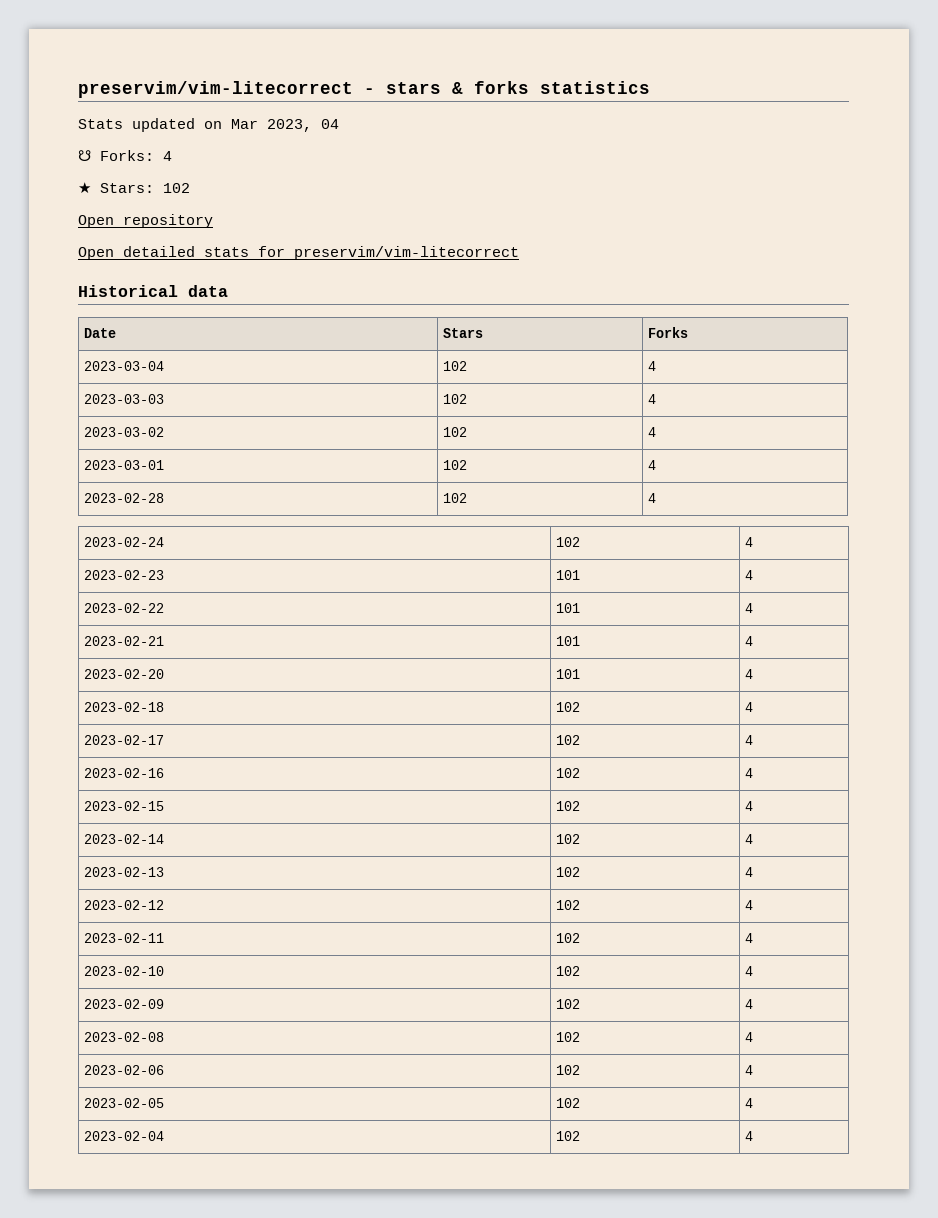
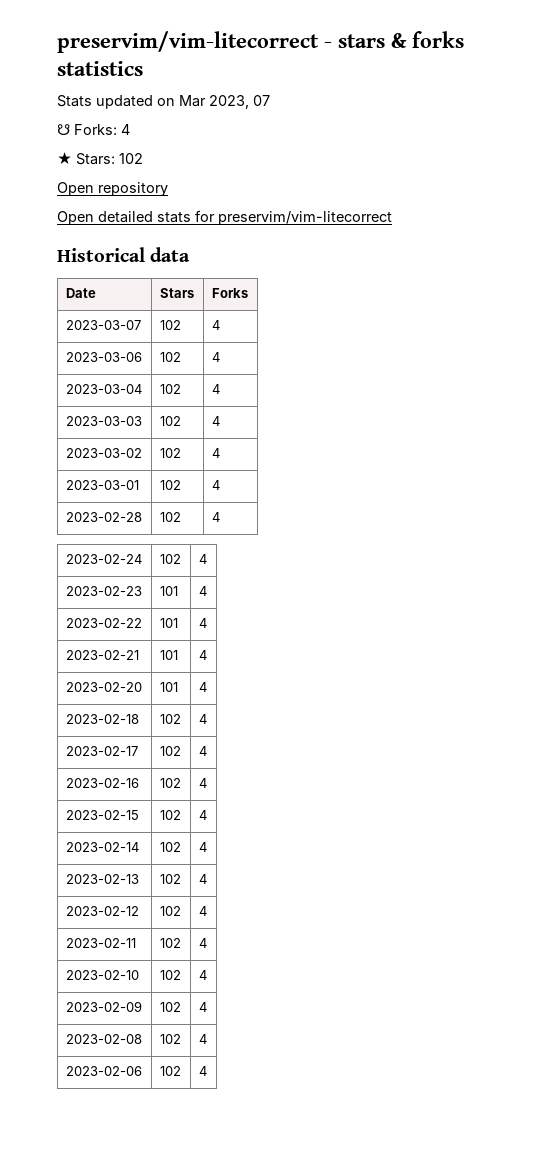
- Stats updated on Mar 2023, 04
+ Stats updated on Mar 2023, 07
+ 2023-03-07 | 102 | 4
+ 2023-03-06 | 102 | 4
- 2023-02-05 | 102 | 4
- 2023-02-04 | 102 | 4

